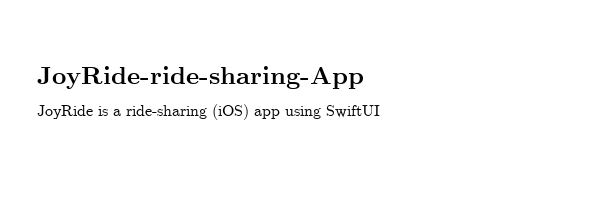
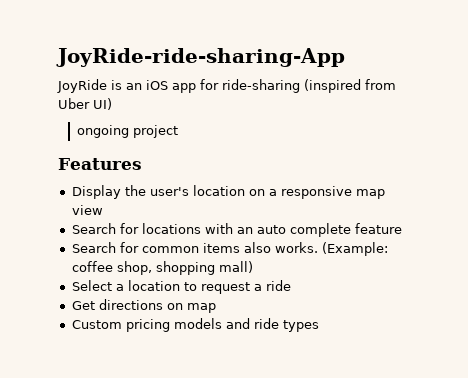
- JoyRide is a ride-sharing (iOS) app using SwiftUI
+ JoyRide is an iOS app for ride-sharing (inspired from Uber UI)
+ ongoing project
+ Features
+ Display the user's location on a responsive map view
+ Search for locations with an auto complete feature
+ Search for common items also works. (Example: coffee shop, shopping mall)
+ Select a location to request a ride
+ Get directions on map
+ Custom pricing models and ride types

